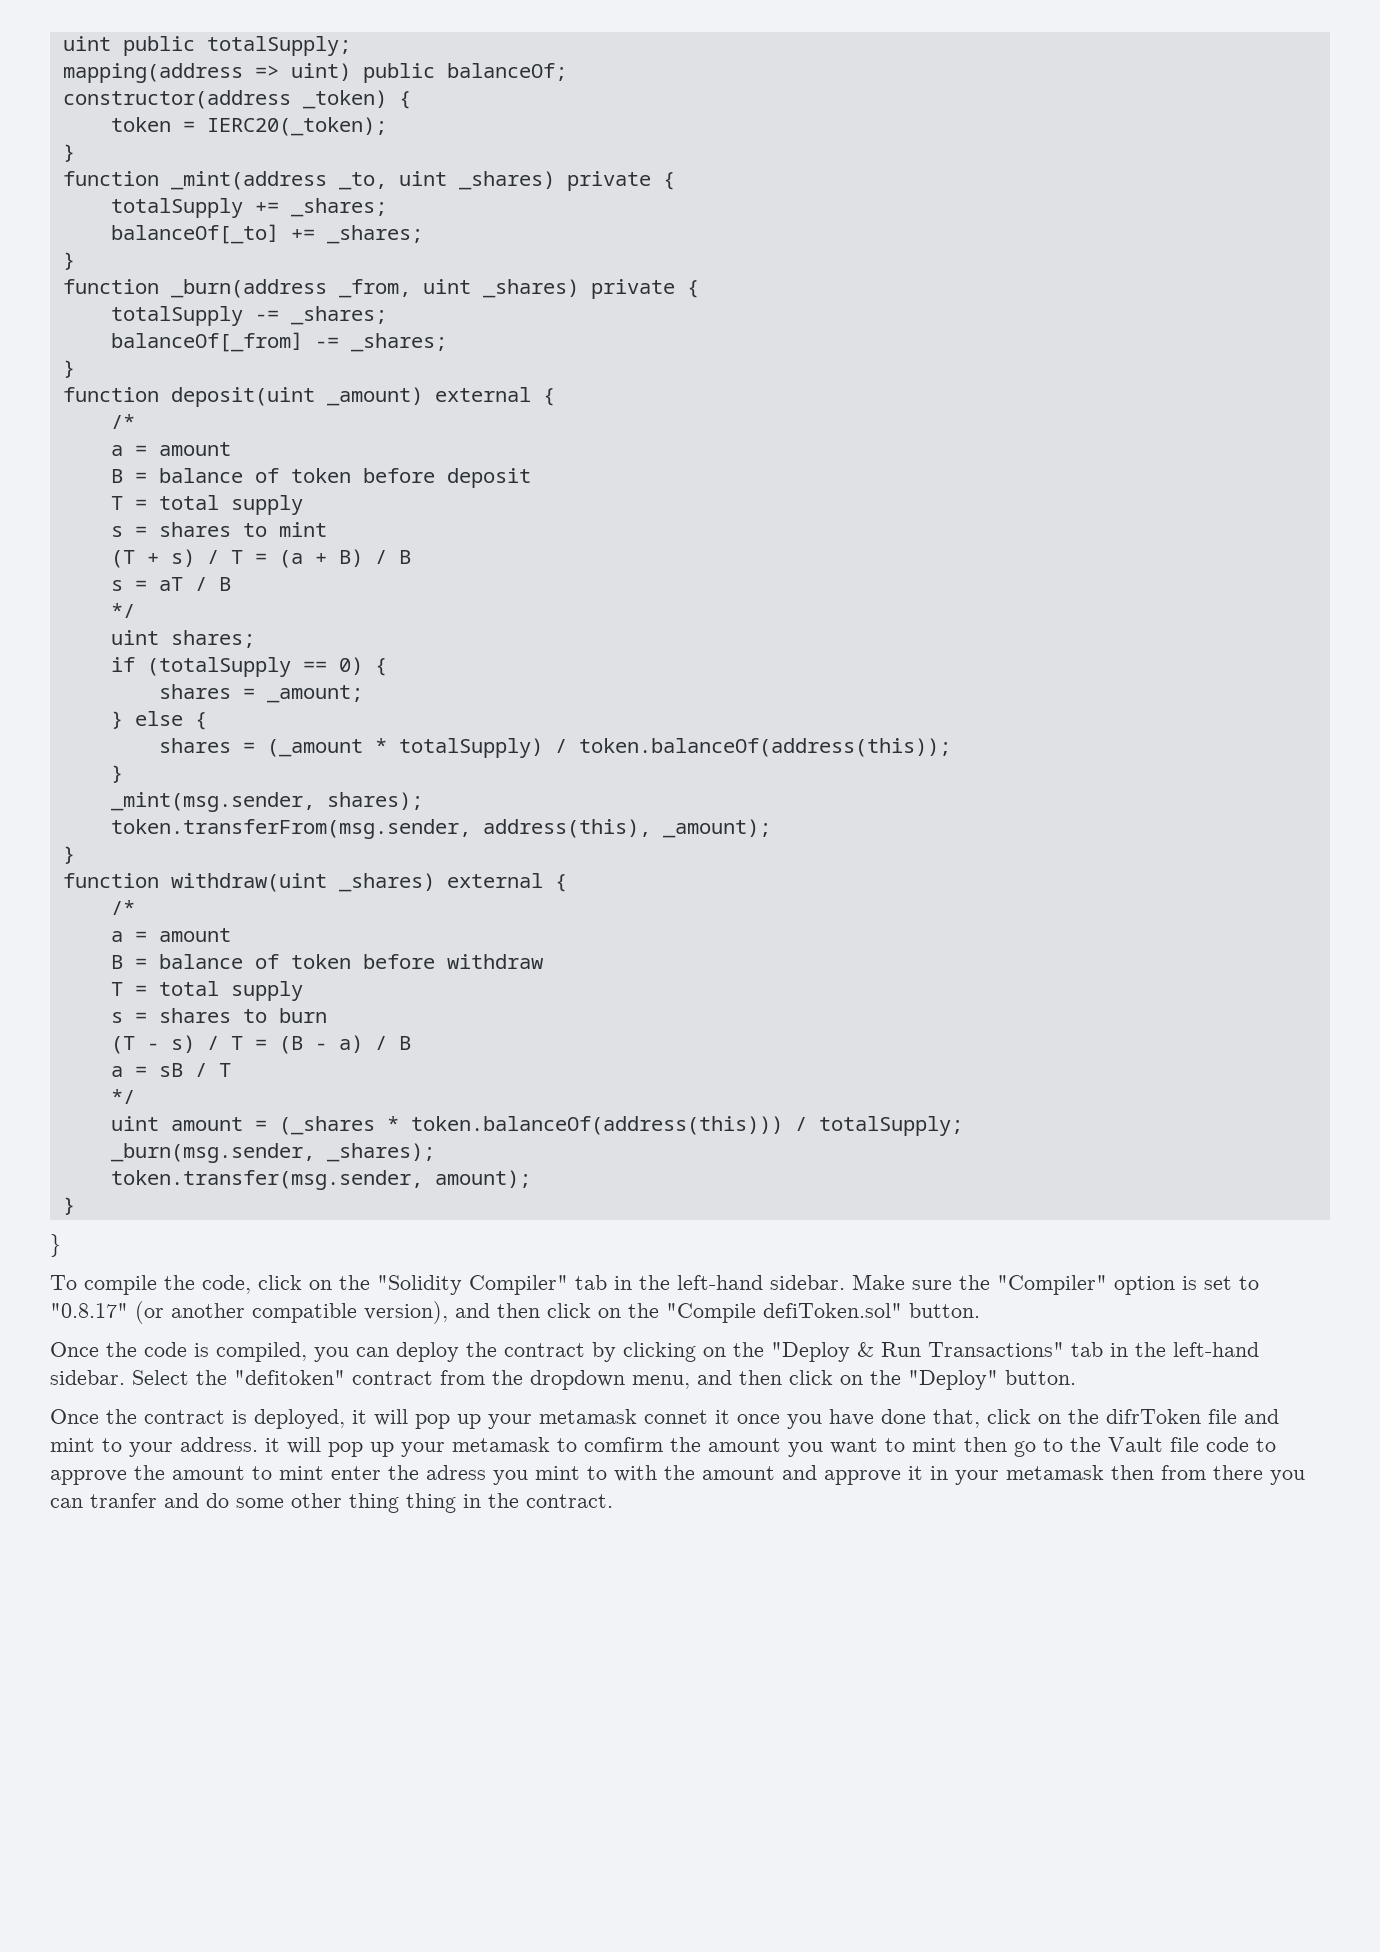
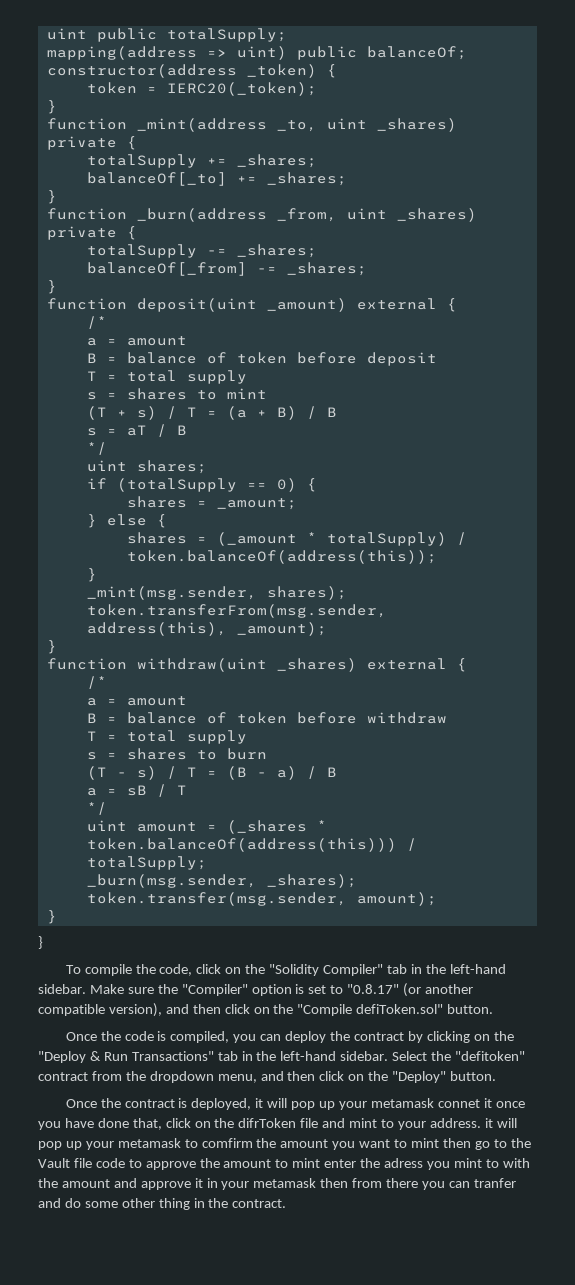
- Once the contract is deployed, it will pop up your metamask connet it once you have done that, click on the difrToken file and mint to your address. it will pop up your metamask to comfirm the amount you want to mint then go to the Vault file code to approve the amount to mint enter the adress you mint to with the amount and approve it in your metamask then from there you can tranfer and do some other thing thing in the contract.
+ Once the contract is deployed, it will pop up your metamask connet it once you have done that, click on the difrToken file and mint to your address. it will pop up your metamask to comfirm the amount you want to mint then go to the Vault file code to approve the amount to mint enter the adress you mint to with the amount and approve it in your metamask then from there you can tranfer and do some other thing in the contract.

